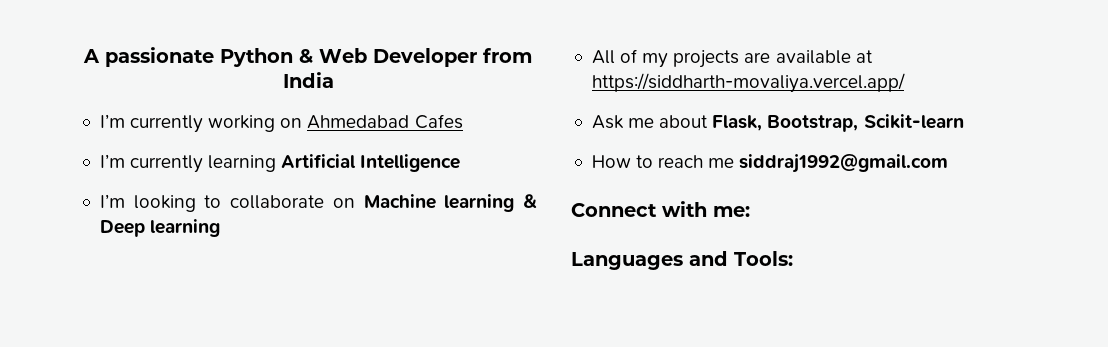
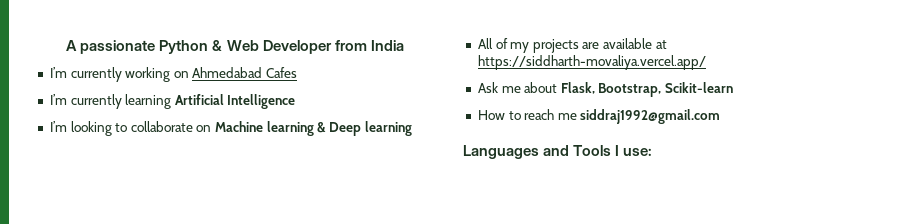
- Connect with me:
- Languages and Tools:
+ Languages and Tools I use:

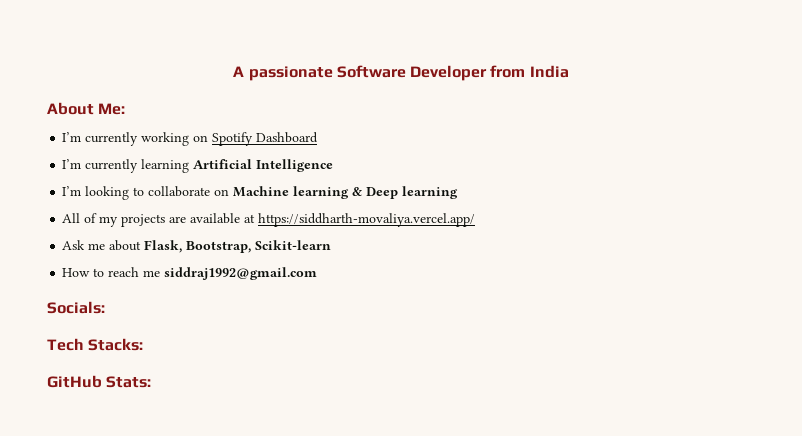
- A passionate Python & Web Developer from India
+ A passionate Software Developer from India
+ About Me:
- I’m currently working on Ahmedabad Cafes
+ I’m currently working on Spotify Dashboard
- Languages and Tools I use:
+ Socials:
+ Tech Stacks:
+ GitHub Stats:

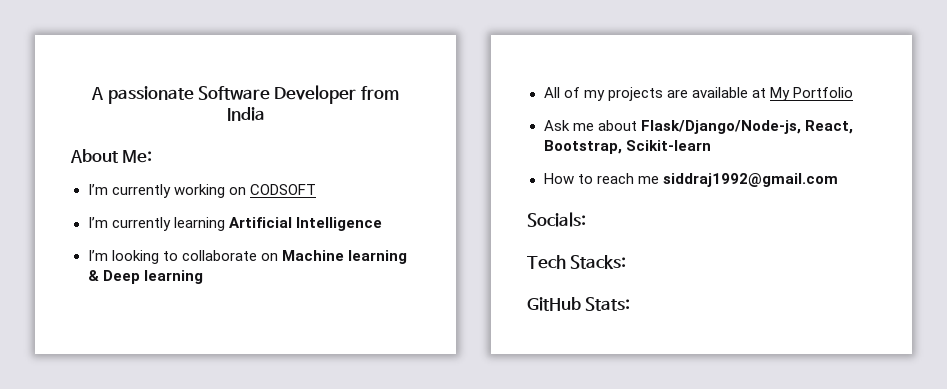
- I’m currently working on Spotify Dashboard
+ I’m currently working on CODSOFT
- All of my projects are available at https://siddharth-movaliya.vercel.app/
+ All of my projects are available at My Portfolio
- Ask me about Flask, Bootstrap, Scikit-learn
+ Ask me about Flask/Django/Node-js, React, Bootstrap, Scikit-learn

